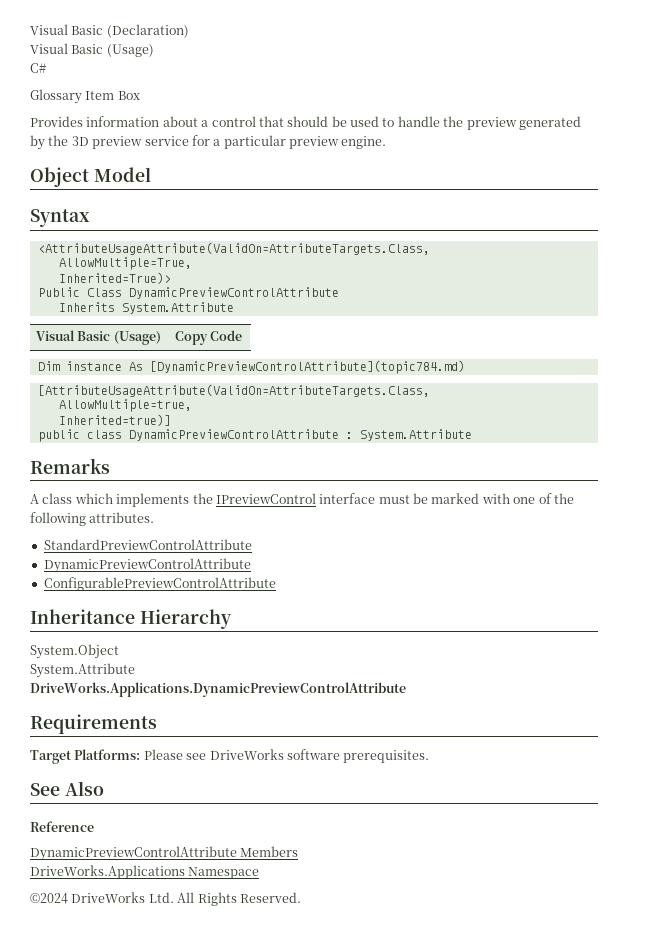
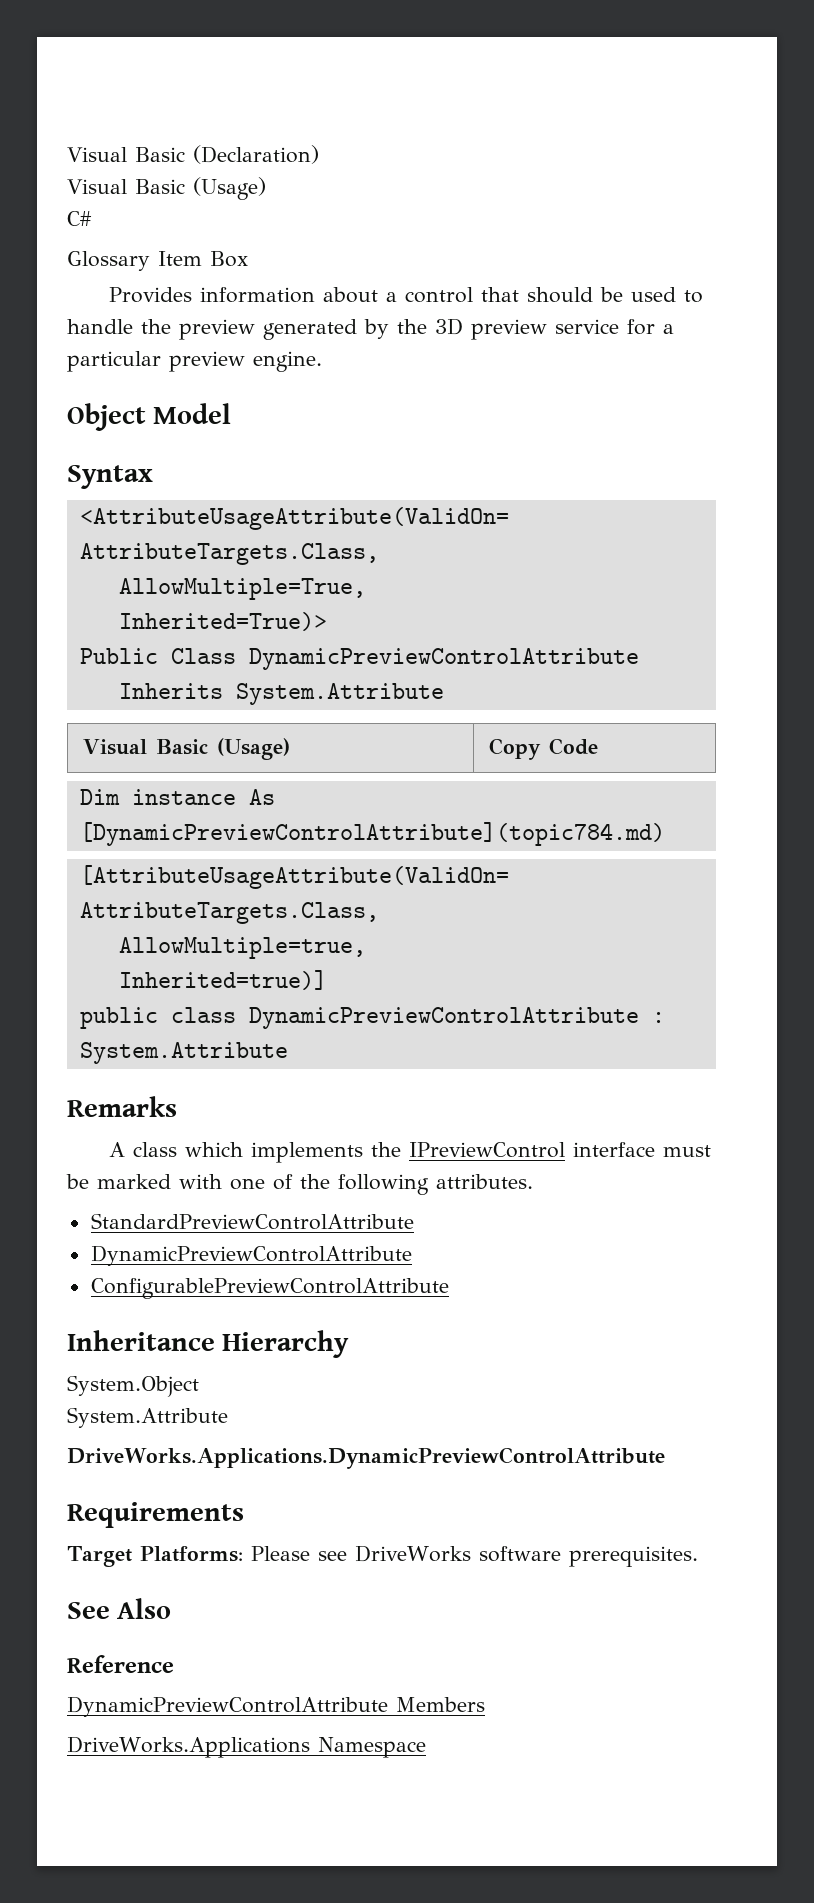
- ©2024 DriveWorks Ltd. All Rights Reserved.

